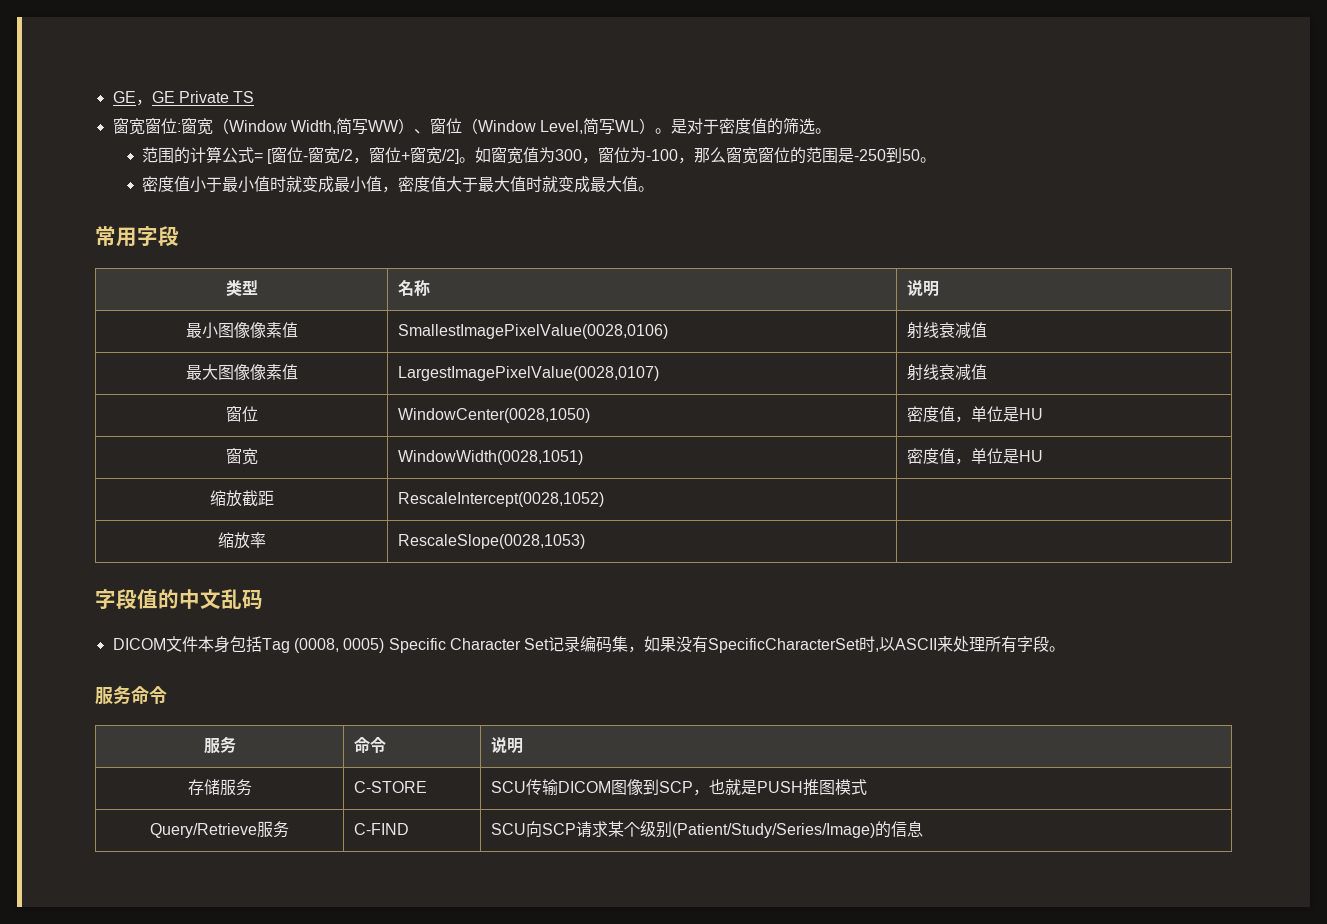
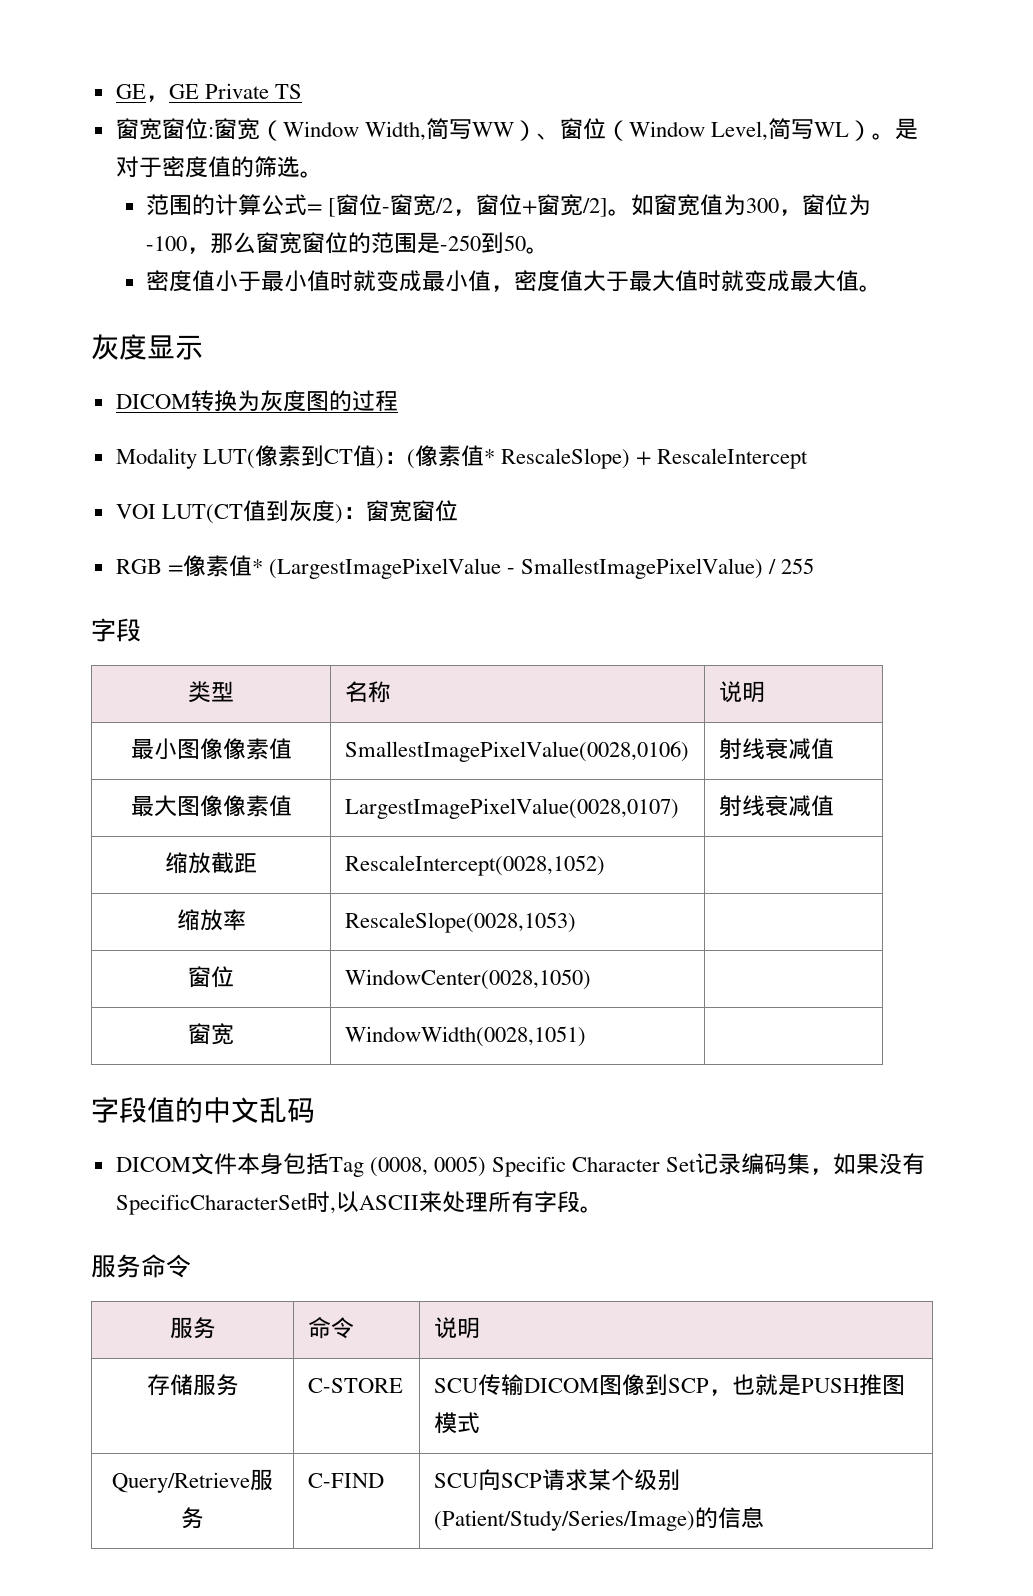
- 常用字段
+ 灰度显示
+ DICOM转换为灰度图的过程
+ Modality LUT(像素到CT值)：(像素值* RescaleSlope) + RescaleIntercept
+ VOI LUT(CT值到灰度)：窗宽窗位
+ RGB =像素值* (LargestImagePixelValue - SmallestImagePixelValue) / 255
+ 字段
- 窗位 | WindowCenter(0028,1050) | 密度值，单位是HU
- 窗宽 | WindowWidth(0028,1051) | 密度值，单位是HU
+ 窗位 | WindowCenter(0028,1050) |
+ 窗宽 | WindowWidth(0028,1051) |

